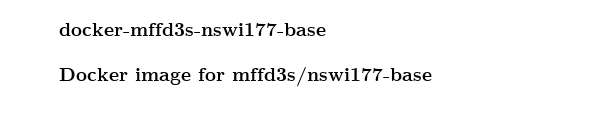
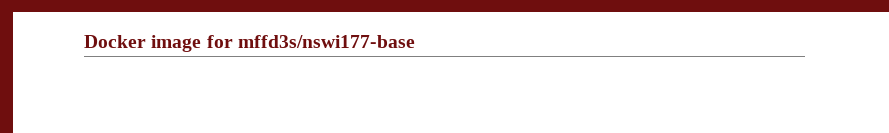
- docker-mffd3s-nswi177-base

